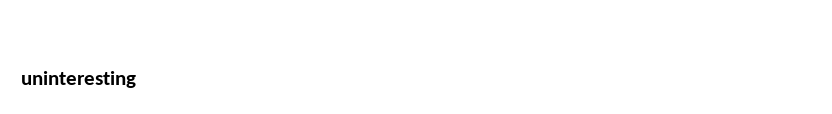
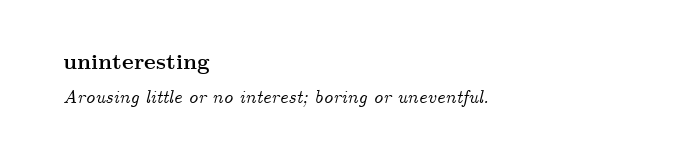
+ Arousing little or no interest; boring or uneventful.

